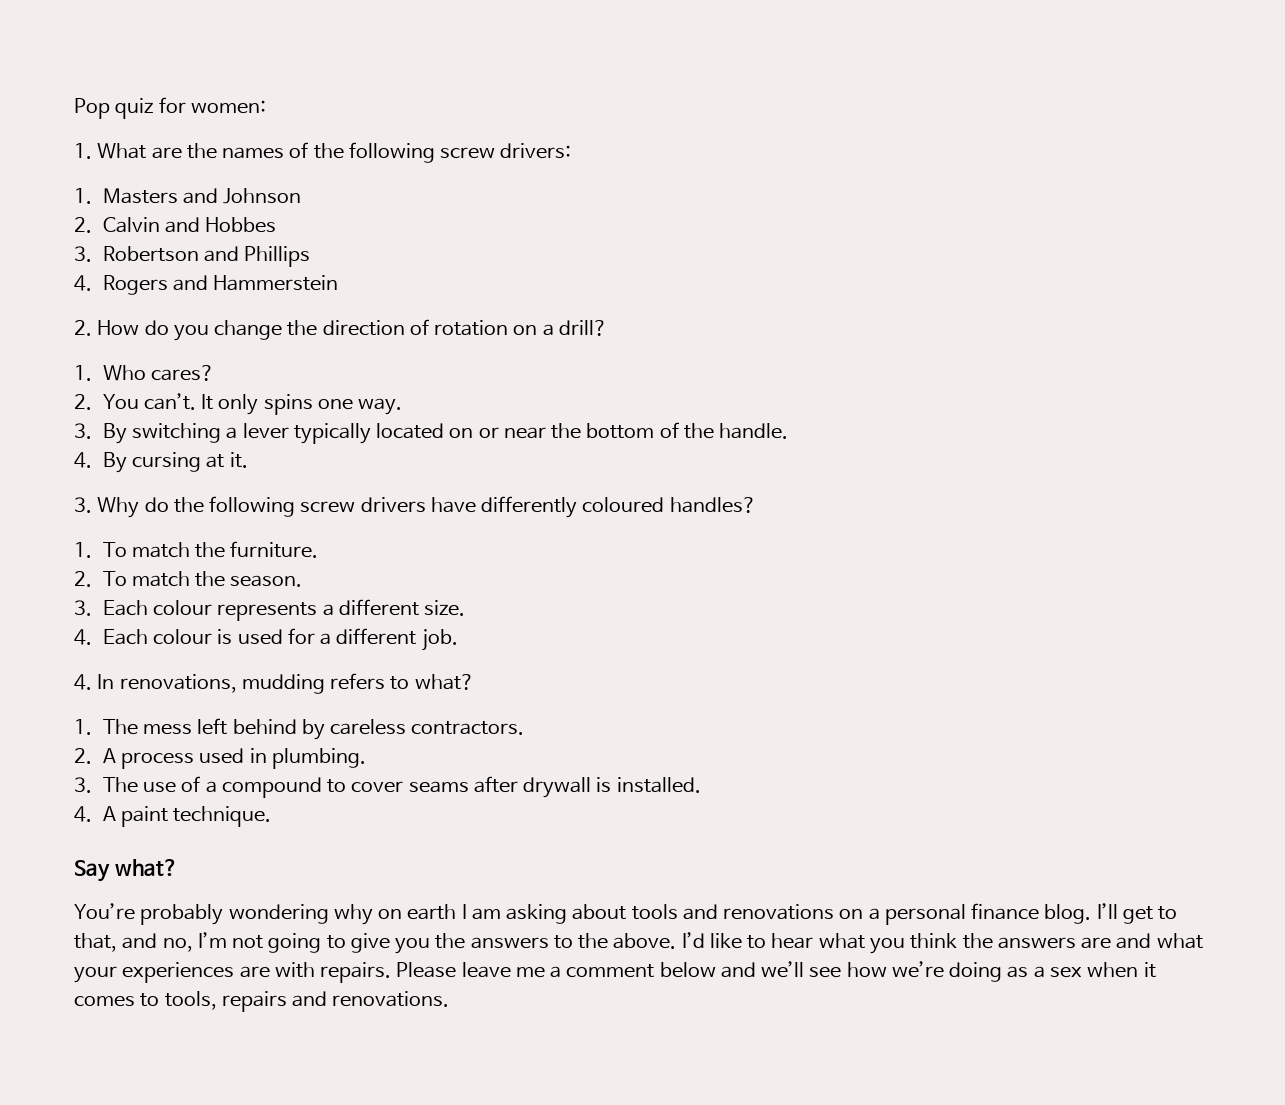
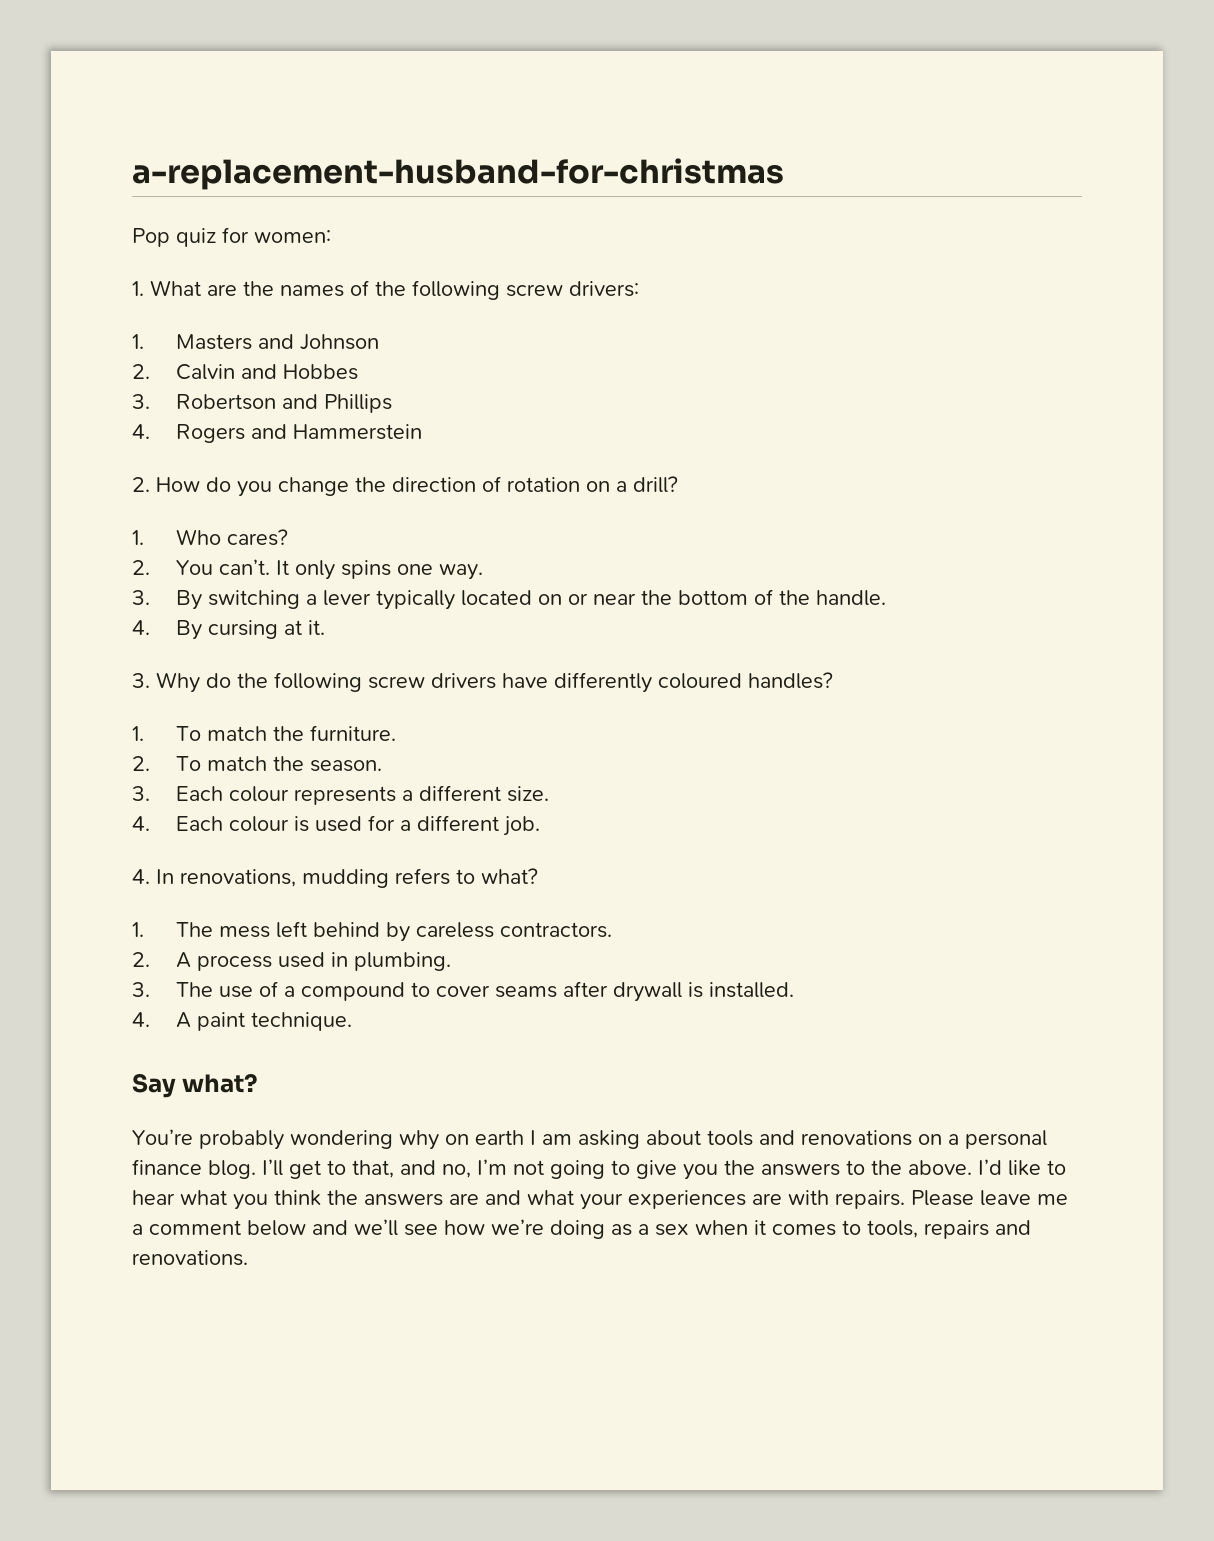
+ a-replacement-husband-for-christmas

